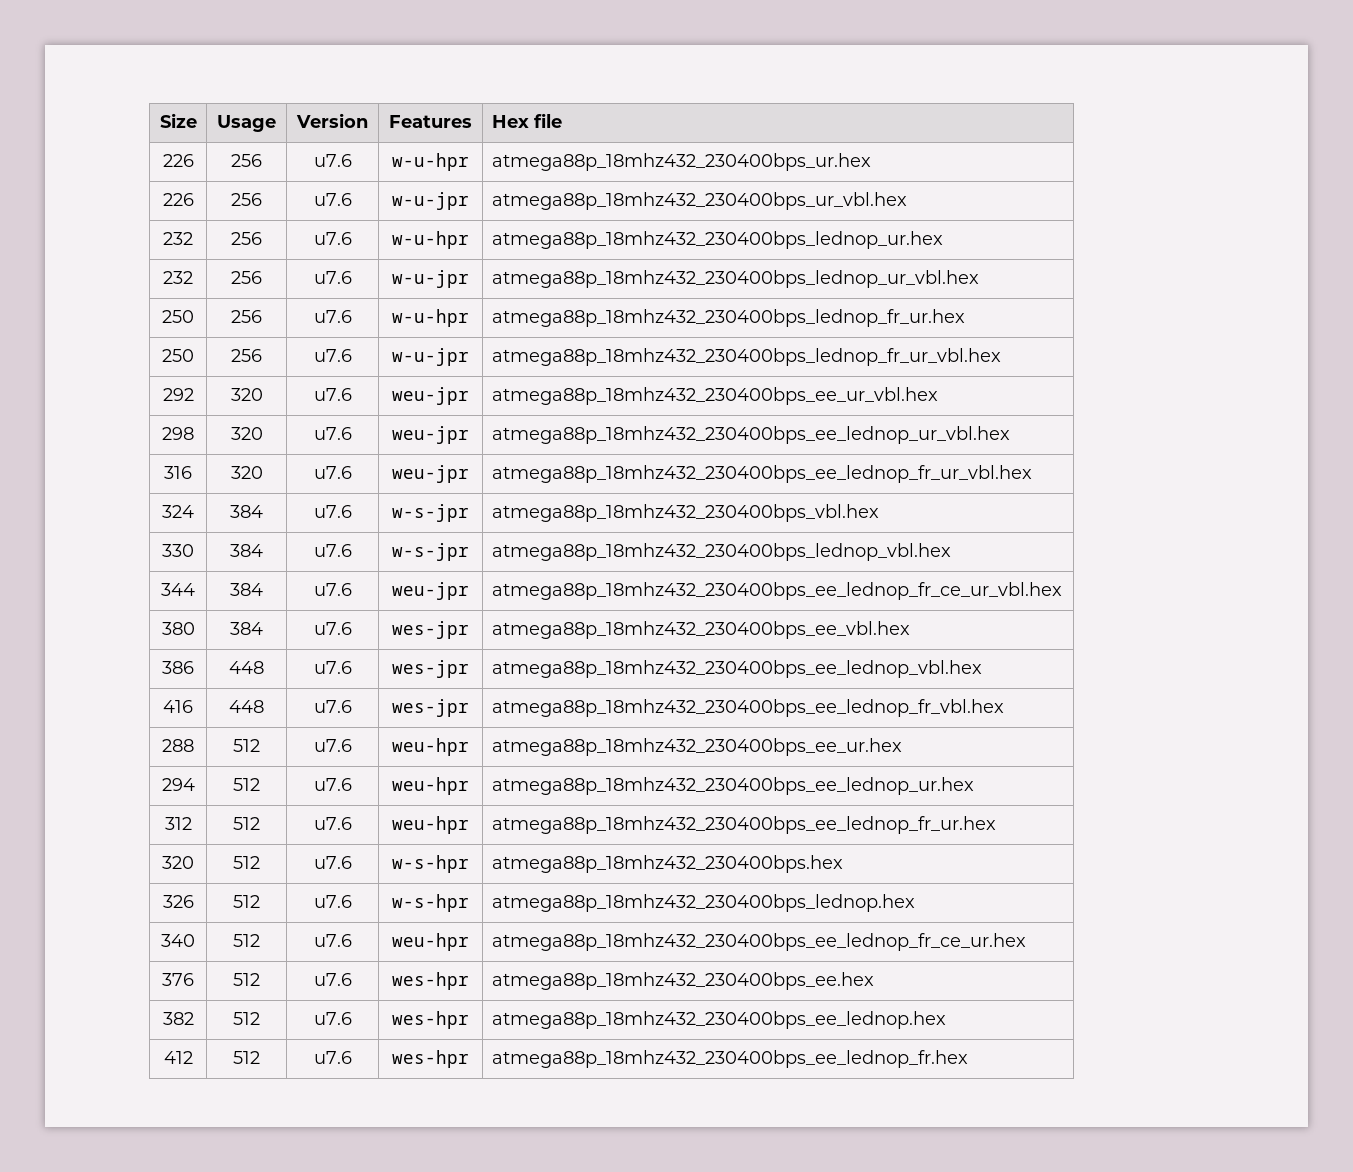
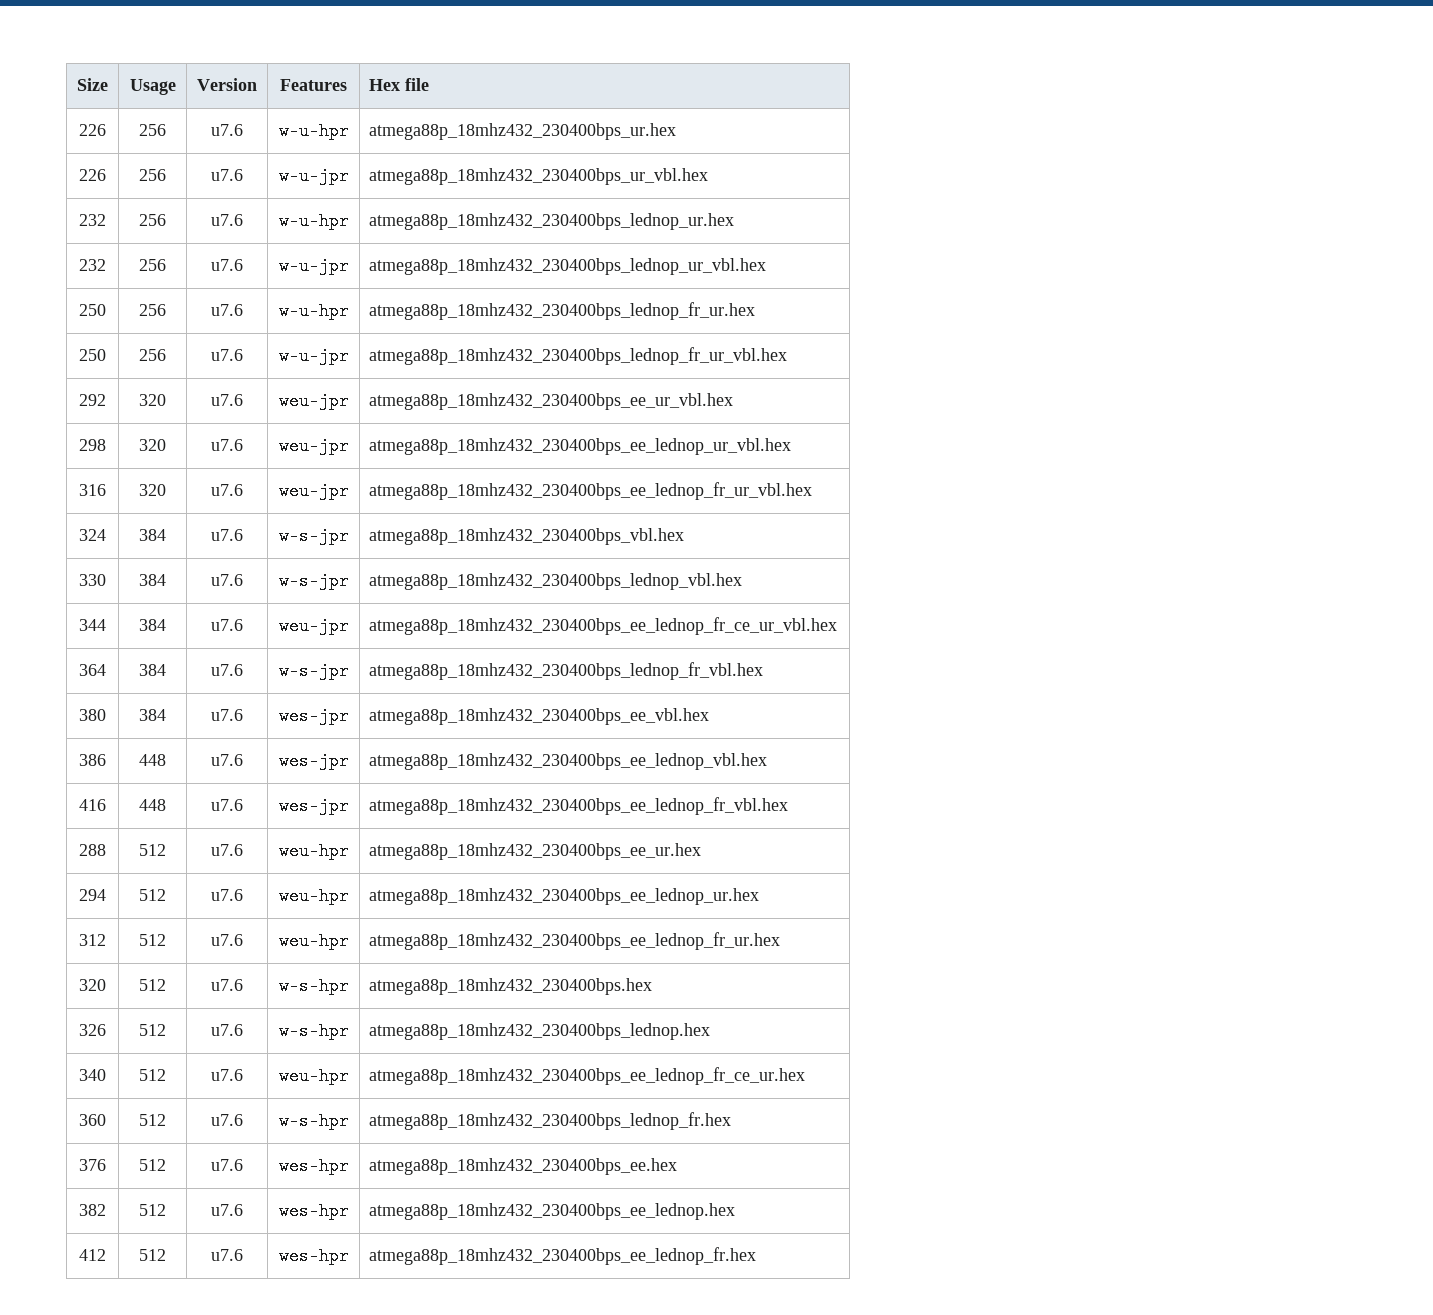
+ 364 | 384 | u7.6 | w-s-jpr | atmega88p_18mhz432_230400bps_lednop_fr_vbl.hex
+ 360 | 512 | u7.6 | w-s-hpr | atmega88p_18mhz432_230400bps_lednop_fr.hex

